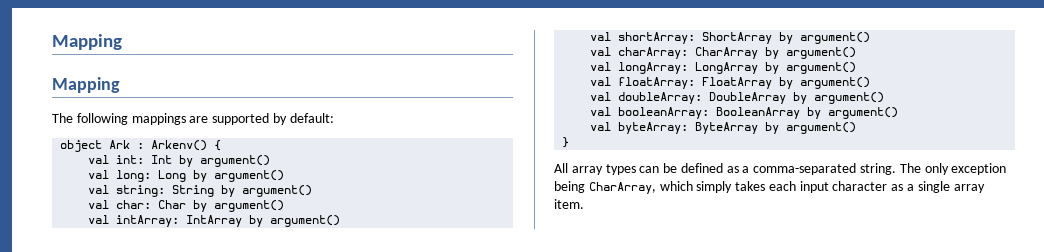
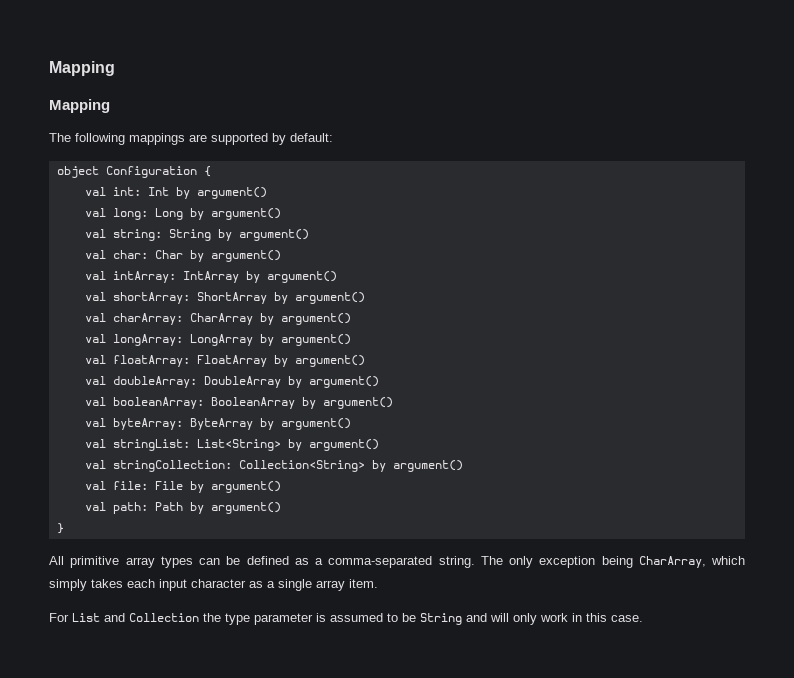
- object Ark : Arkenv() {
+ object Configuration {
+ val stringList: List<String> by argument()
+ val stringCollection: Collection<String> by argument()
+ val file: File by argument()
+ val path: Path by argument()
- All array types can be defined as a comma-separated string.
+ All primitive array types can be defined as a comma-separated string.
+ For List and Collection the type parameter is assumed to be String and will only work in this case.

